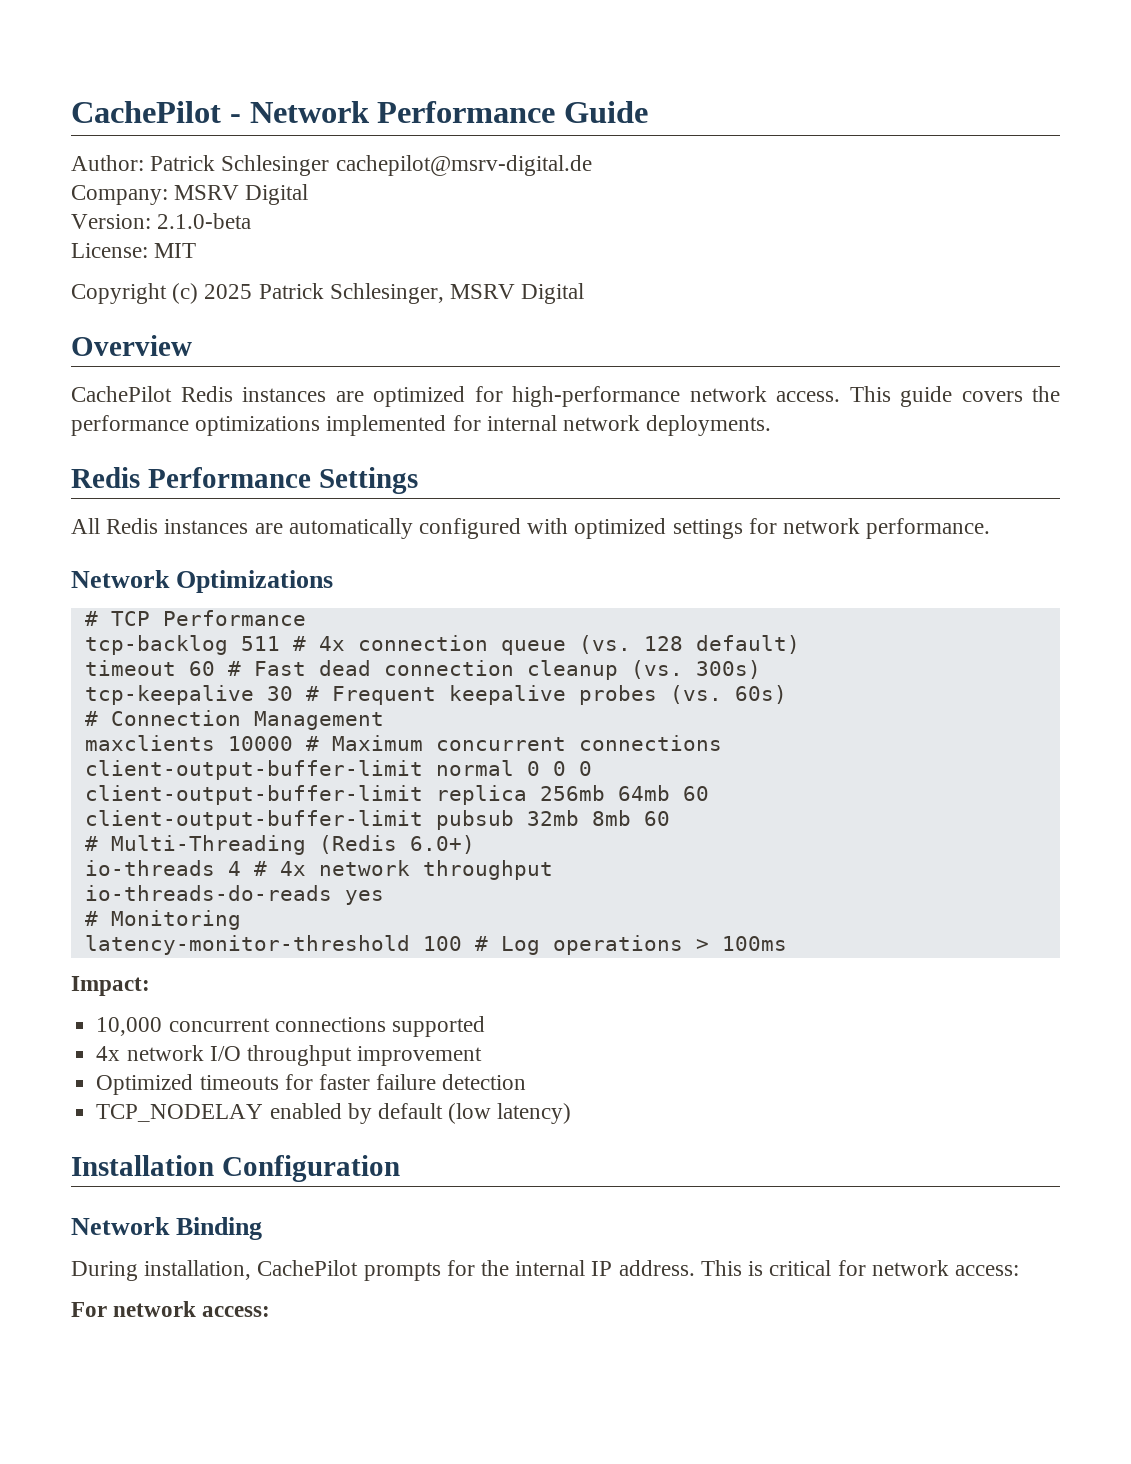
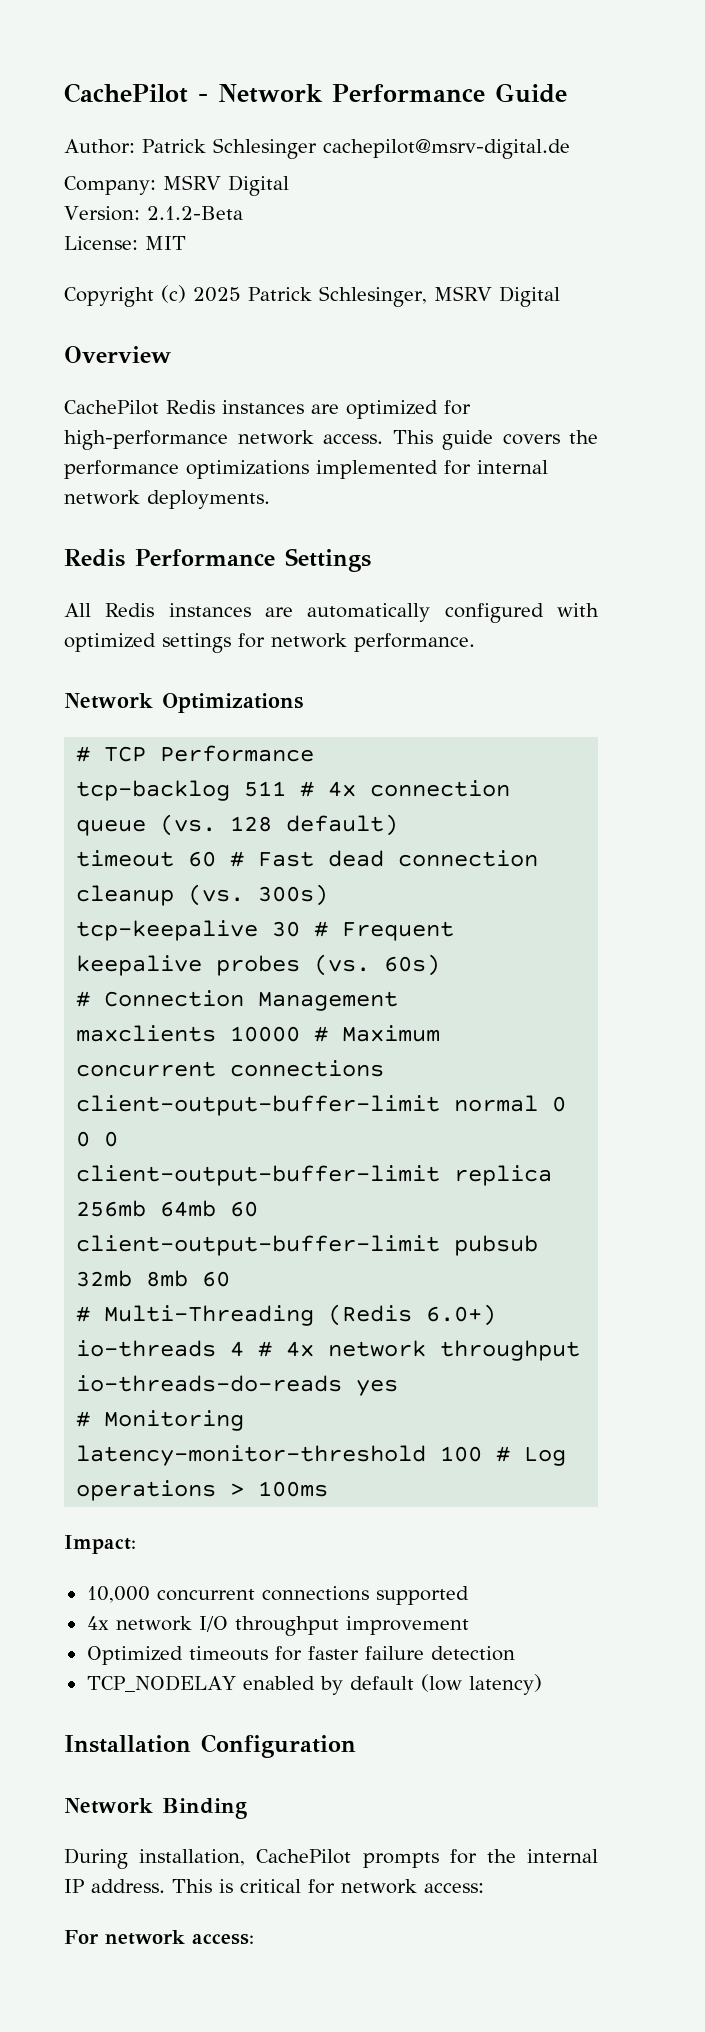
- Version: 2.1.0-beta
+ Version: 2.1.2-Beta

